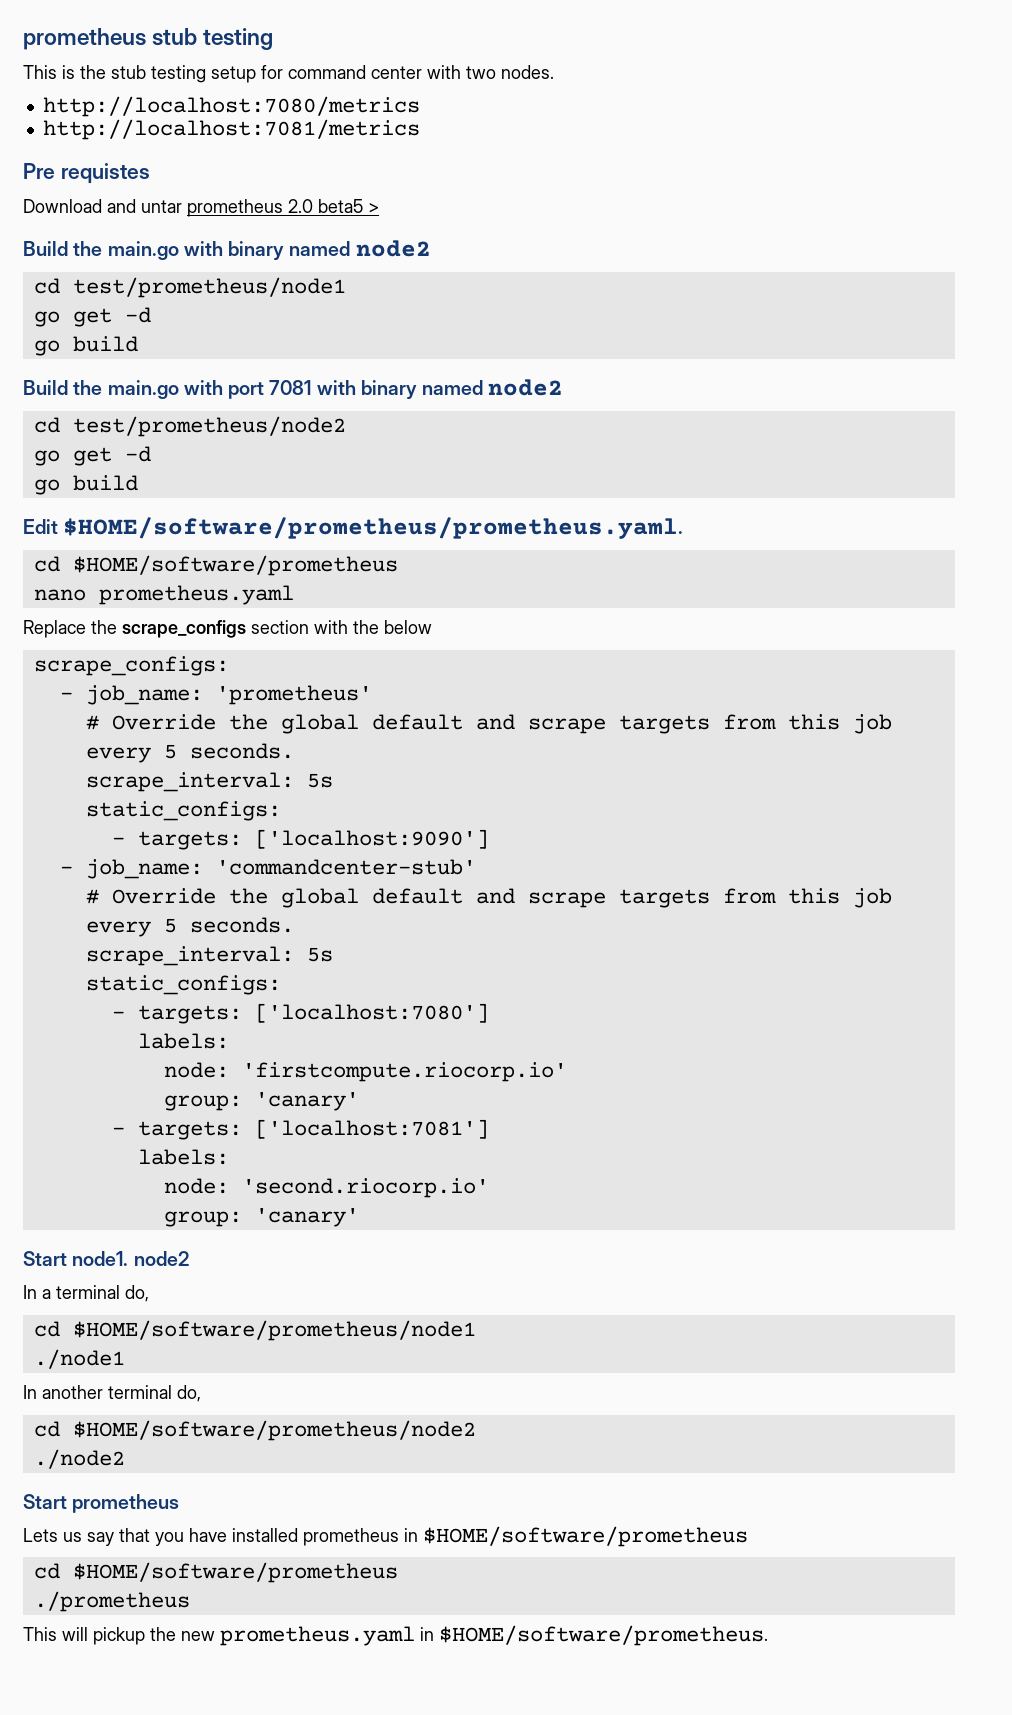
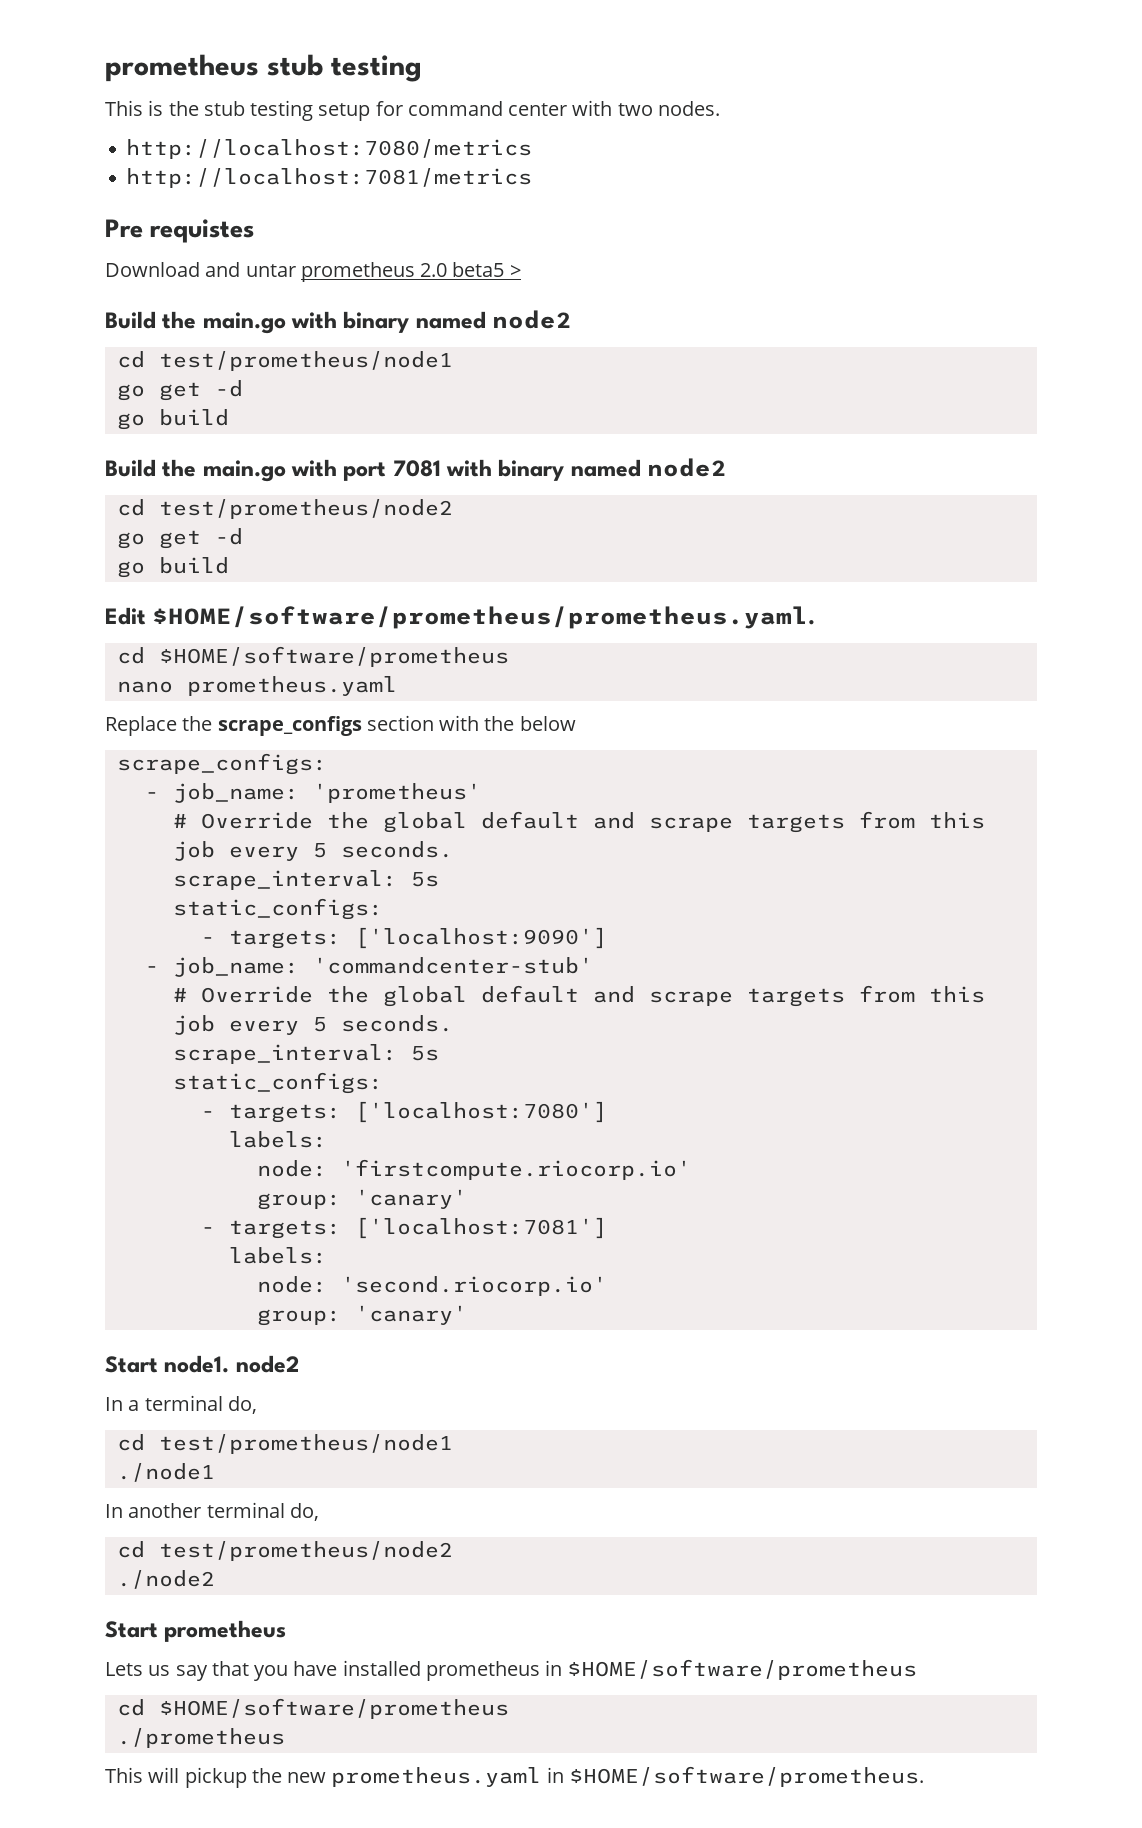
  In a terminal do,
- cd $HOME/software/prometheus/node1
+ cd test/prometheus/node1
  In another terminal do,
- cd $HOME/software/prometheus/node2
+ cd test/prometheus/node2

